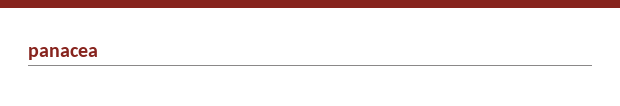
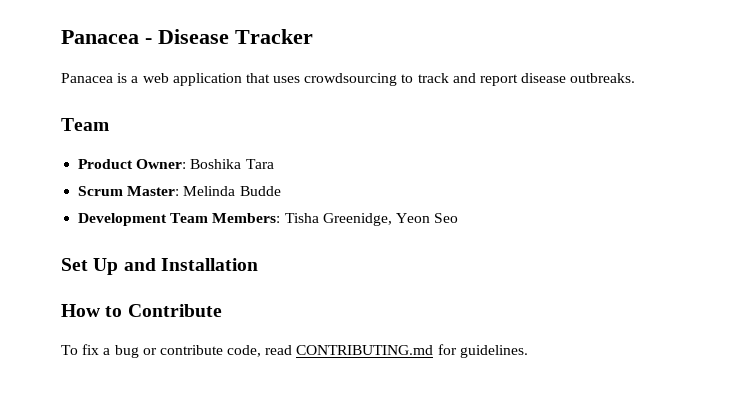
- panacea
+ Panacea - Disease Tracker
+ Panacea is a web application that uses crowdsourcing to track and report disease outbreaks.
+ Team
+ Product Owner: Boshika Tara
+ Scrum Master: Melinda Budde
+ Development Team Members: Tisha Greenidge, Yeon Seo
+ Set Up and Installation
+ How to Contribute
+ To fix a bug or contribute code, read CONTRIBUTING.md for guidelines.

